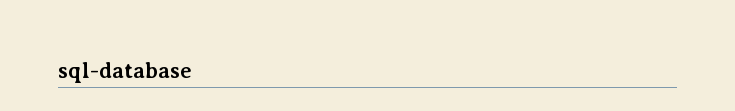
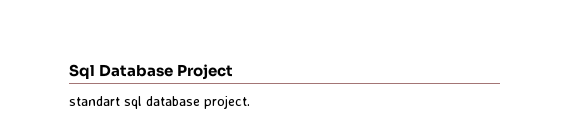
- sql-database
+ Sql Database Project
+ standart sql database project.

